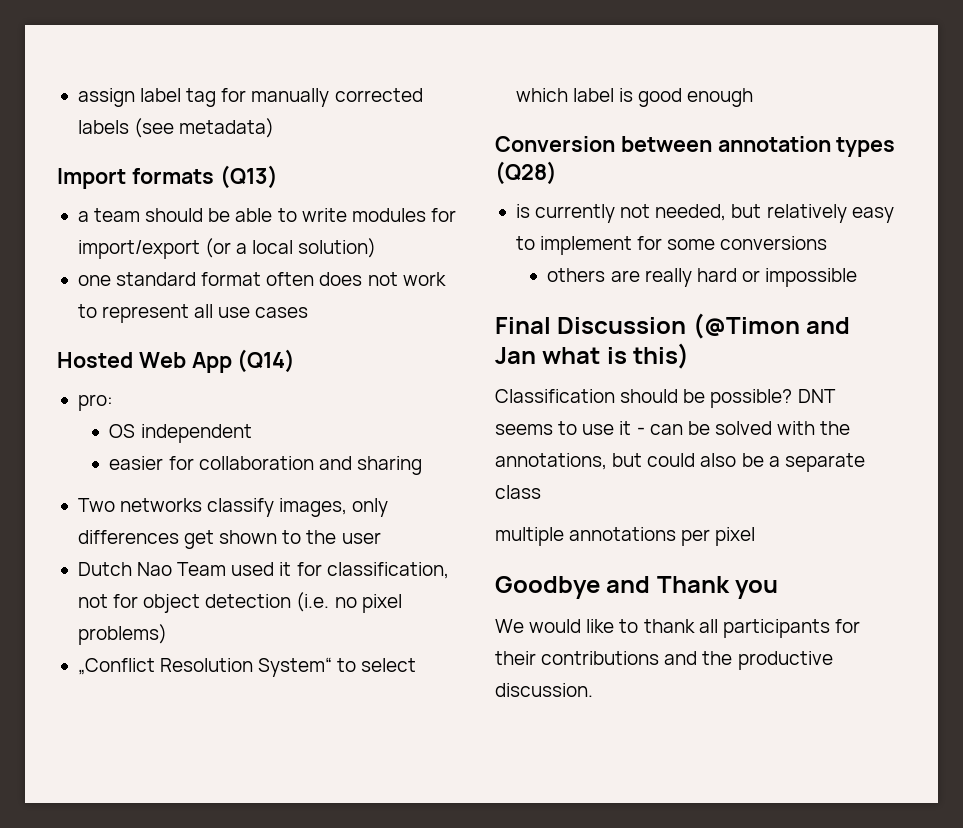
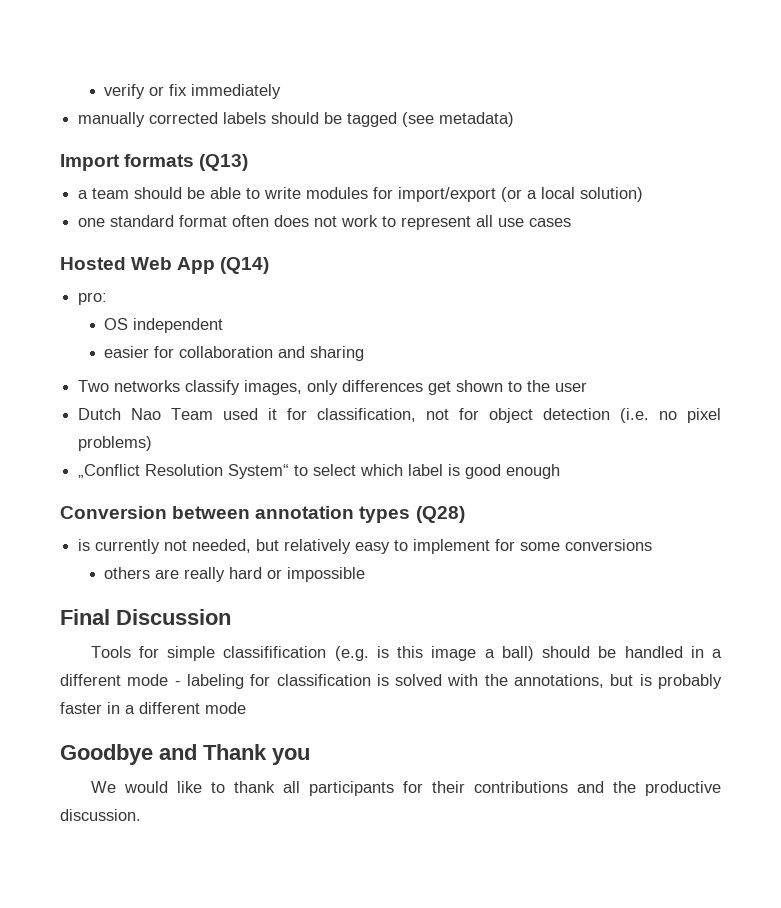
- assign label tag for manually corrected labels (see metadata)
+ verify or fix immediately
+ manually corrected labels should be tagged (see metadata)
- Final Discussion (@Timon and Jan what is this)
- Classification should be possible? DNT seems to use it - can be solved with the annotations, but could also be a separate class
- multiple annotations per pixel
+ Final Discussion
+ Tools for simple classifification (e.g. is this image a ball) should be handled in a different mode - labeling for classification is solved with the annotations, but is probably faster in a different mode

